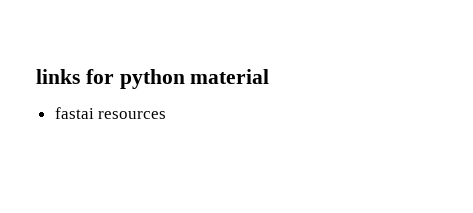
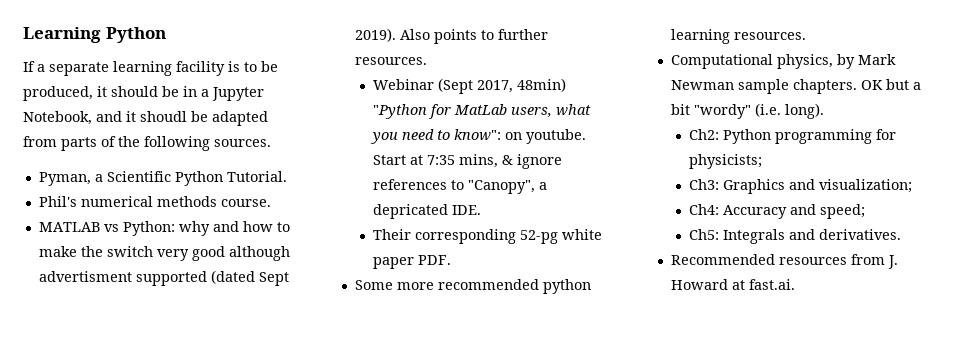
- links for python material
- fastai resources
+ Learning Python
+ If a separate learning facility is to be produced, it should be in a Jupyter Notebook, and it shoudl be adapted from parts of the following sources.
+ Pyman, a Scientific Python Tutorial.
+ Phil's numerical methods course.
+ MATLAB vs Python: why and how to make the switch very good although advertisment supported (dated Sept 2019). Also points to further resources.
+ Webinar (Sept 2017, 48min) "Python for MatLab users, what you need to know": on youtube. Start at 7:35 mins, & ignore references to "Canopy", a depricated IDE.
+ Their corresponding 52-pg white paper PDF.
+ Some more recommended python learning resources.
+ Computational physics, by Mark Newman sample chapters. OK but a bit "wordy" (i.e. long).
+ Ch2: Python programming for physicists;
+ Ch3: Graphics and visualization;
+ Ch4: Accuracy and speed;
+ Ch5: Integrals and derivatives.
+ Recommended resources from J. Howard at fast.ai.

